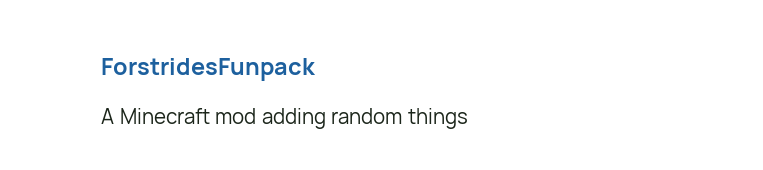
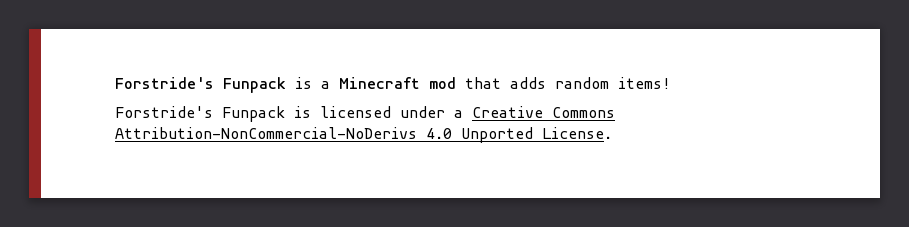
- ForstridesFunpack
- A Minecraft mod adding random things
+ Forstride's Funpack is a Minecraft mod that adds random items!
+ Forstride's Funpack is licensed under a Creative Commons Attribution-NonCommercial-NoDerivs 4.0 Unported License.

